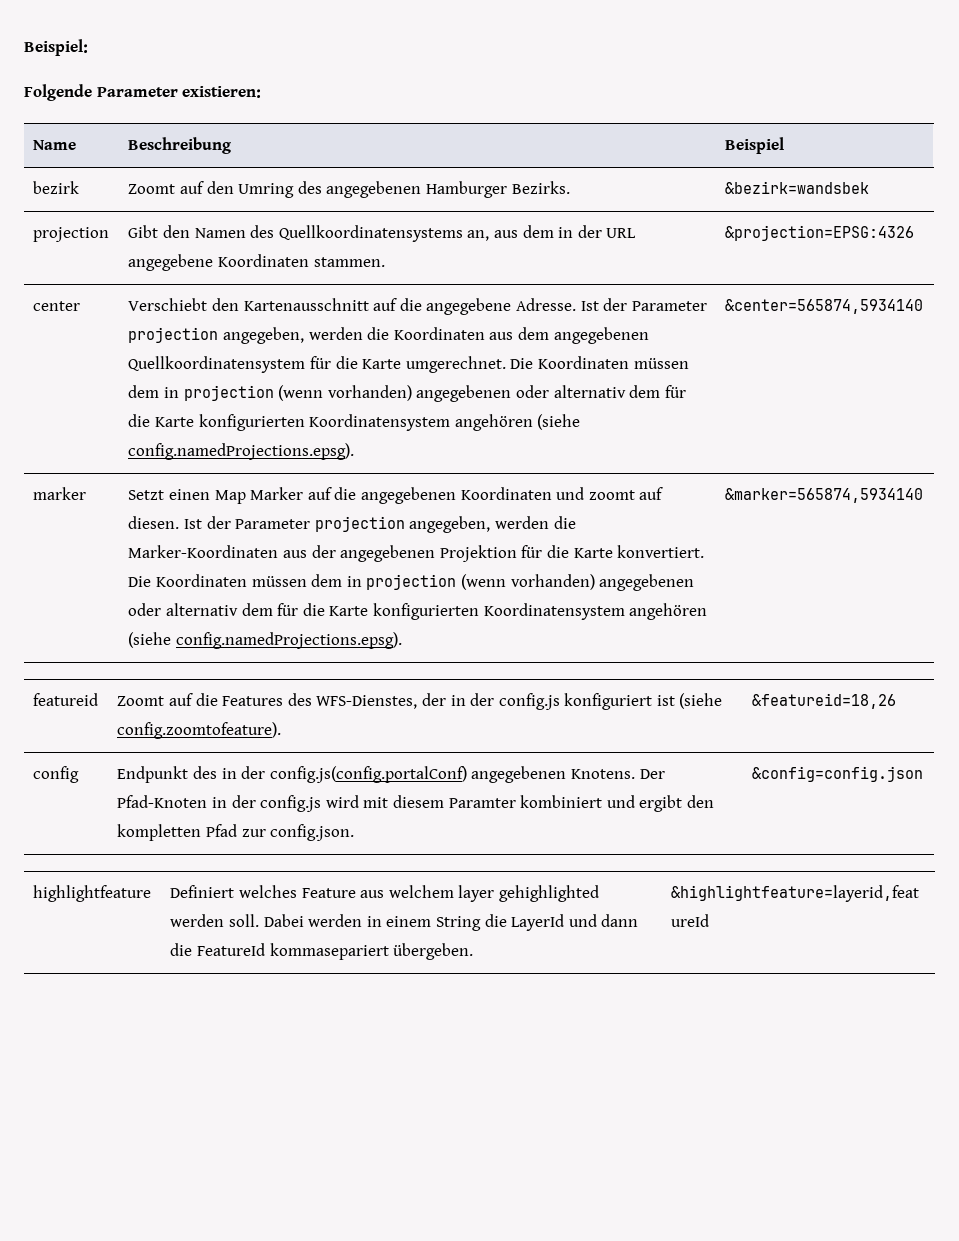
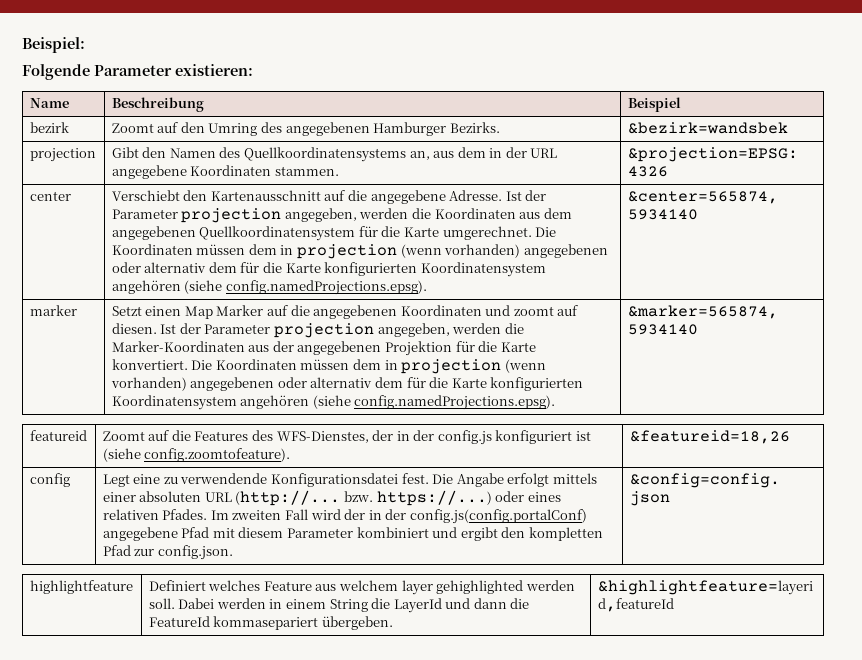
- Endpunkt des in der config.js(config.portalConf) angegebenen Knotens. Der Pfad-Knoten in der config.js wird mit diesem Paramter kombiniert und ergibt den kompletten Pfad zur config.json.
+ Legt eine zu verwendende Konfigurationsdatei fest. Die Angabe erfolgt mittels einer absoluten URL (http://... bzw. https://...) oder eines relativen Pfades. Im zweiten Fall wird der in der config.js(config.portalConf) angegebene Pfad mit diesem Parameter kombiniert und ergibt den kompletten Pfad zur config.json.

